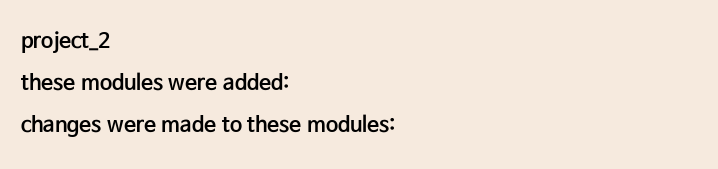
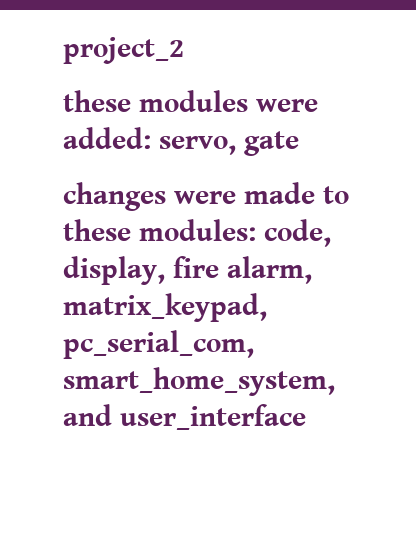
- these modules were added:
+ these modules were added: servo, gate
- changes were made to these modules:
+ changes were made to these modules: code, display, fire alarm, matrix_keypad, pc_serial_com, smart_home_system, and user_interface

